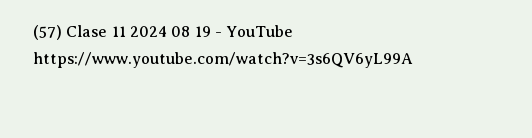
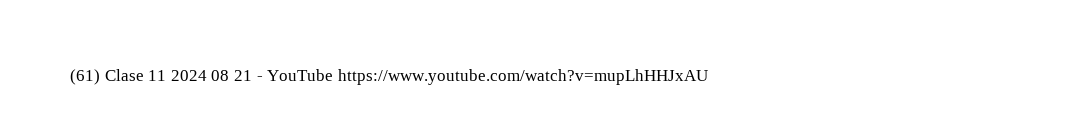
- (57) Clase 11 2024 08 19 - YouTube https://www.youtube.com/watch?v=3s6QV6yL99A
+ (61) Clase 11 2024 08 21 - YouTube https://www.youtube.com/watch?v=mupLhHHJxAU

